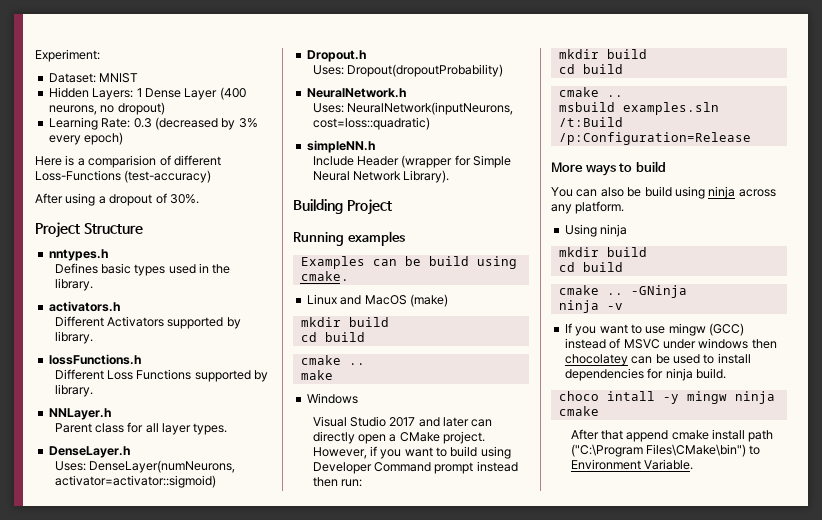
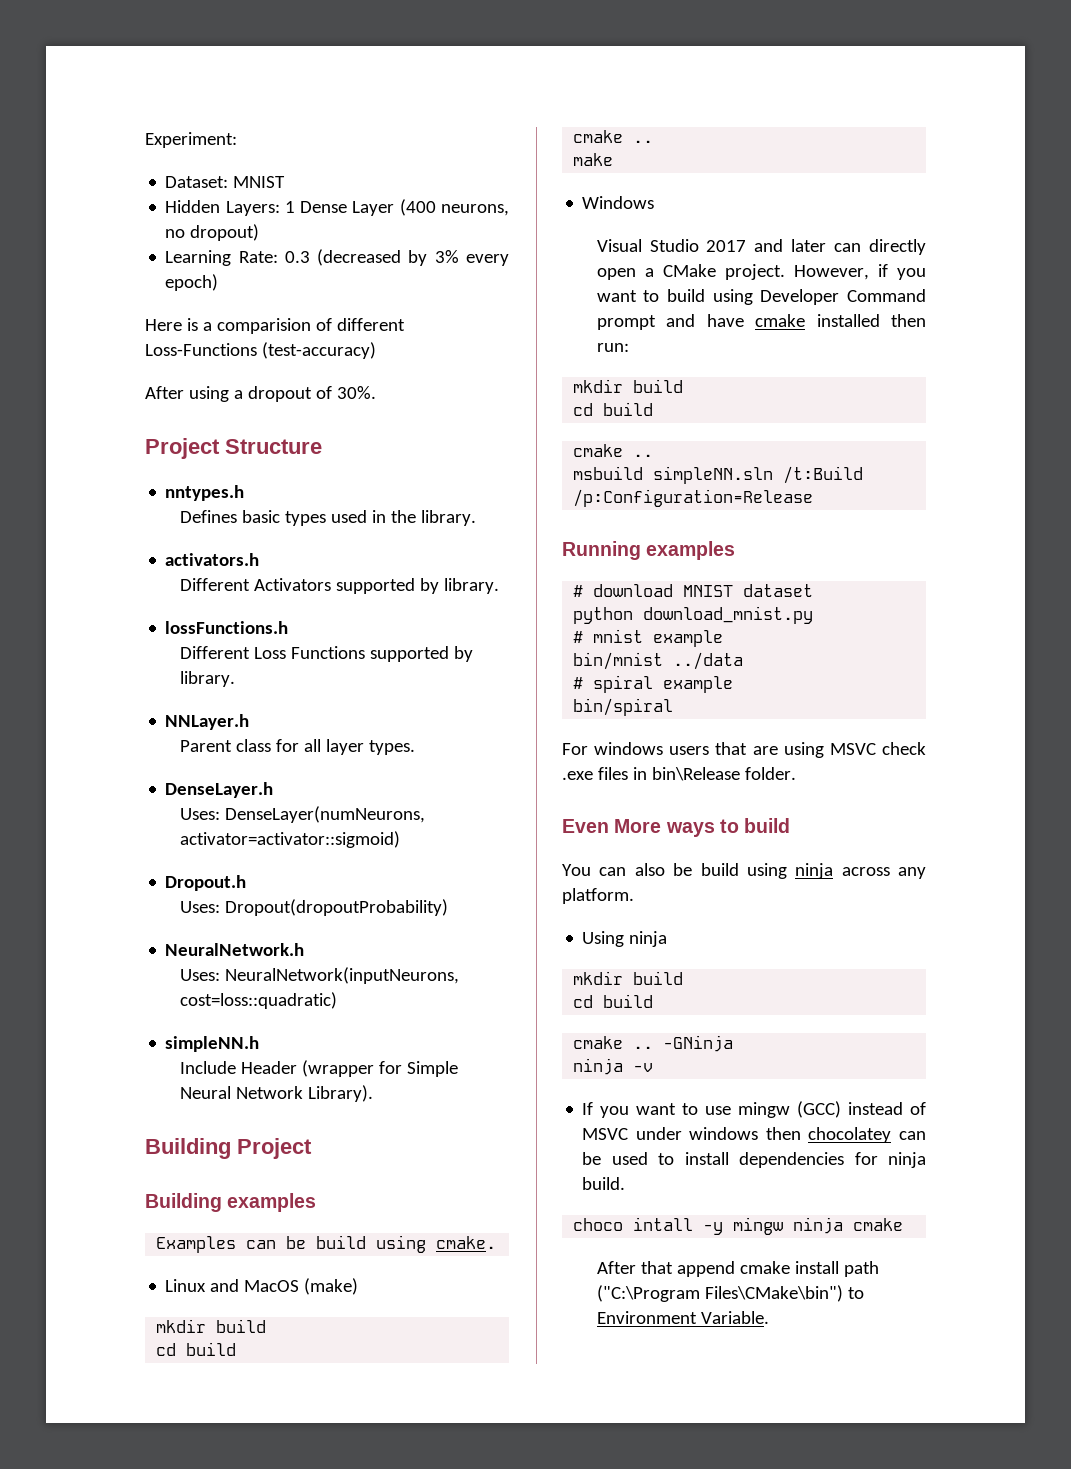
- Running examples
+ Building examples
- However, if you want to build using Developer Command prompt instead then run:
+ However, if you want to build using Developer Command prompt and have cmake installed then run:
- msbuild examples.sln /t:Build /p:Configuration=Release
+ msbuild simpleNN.sln /t:Build /p:Configuration=Release
- More ways to build
+ Running examples
+ # download MNIST dataset
+ python download_mnist.py
+ # mnist example
+ bin/mnist ../data
+ # spiral example
+ bin/spiral
+ For windows users that are using MSVC check .exe files in bin\Release folder.
+ Even More ways to build

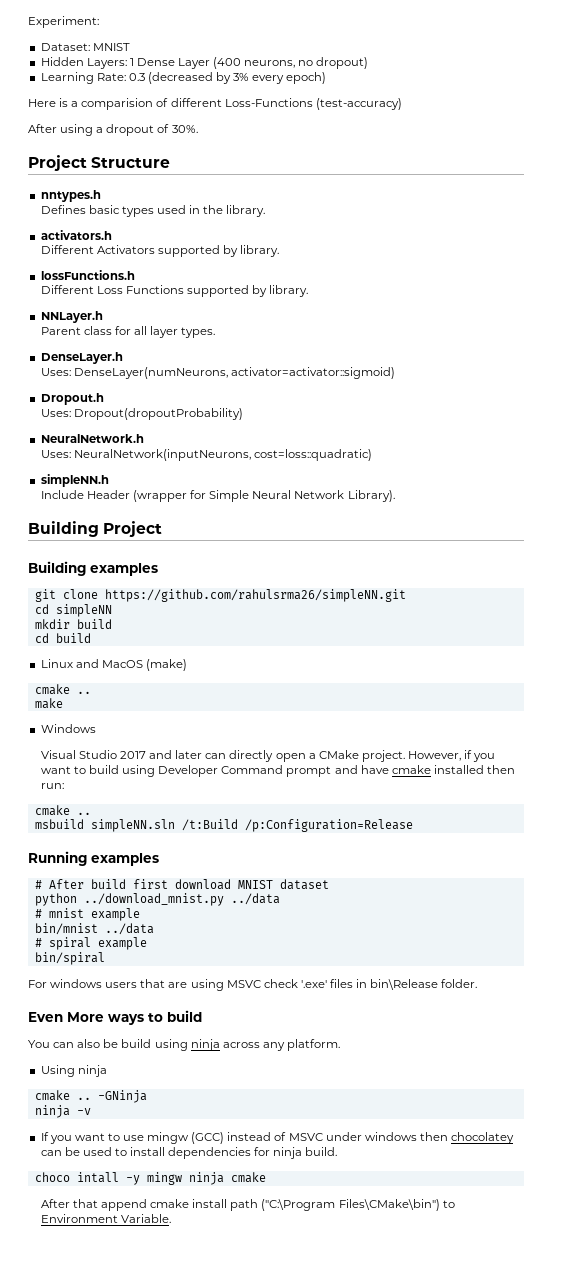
- Examples can be build using cmake.
- Linux and MacOS (make)
+ git clone https://github.com/rahulsrma26/simpleNN.git
+ cd simpleNN
  mkdir build
  cd build
+ Linux and MacOS (make)
  However, if you want to build using Developer Command prompt and have cmake installed then run:
- mkdir build
- cd build
- # download MNIST dataset
+ # After build first download MNIST dataset
- python download_mnist.py
+ python ../download_mnist.py ../data
- For windows users that are using MSVC check .exe files in bin\Release folder.
+ For windows users that are using MSVC check '.exe' files in bin\Release folder.
  Using ninja
- mkdir build
- cd build

